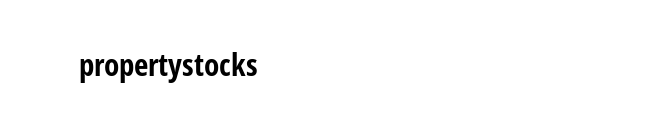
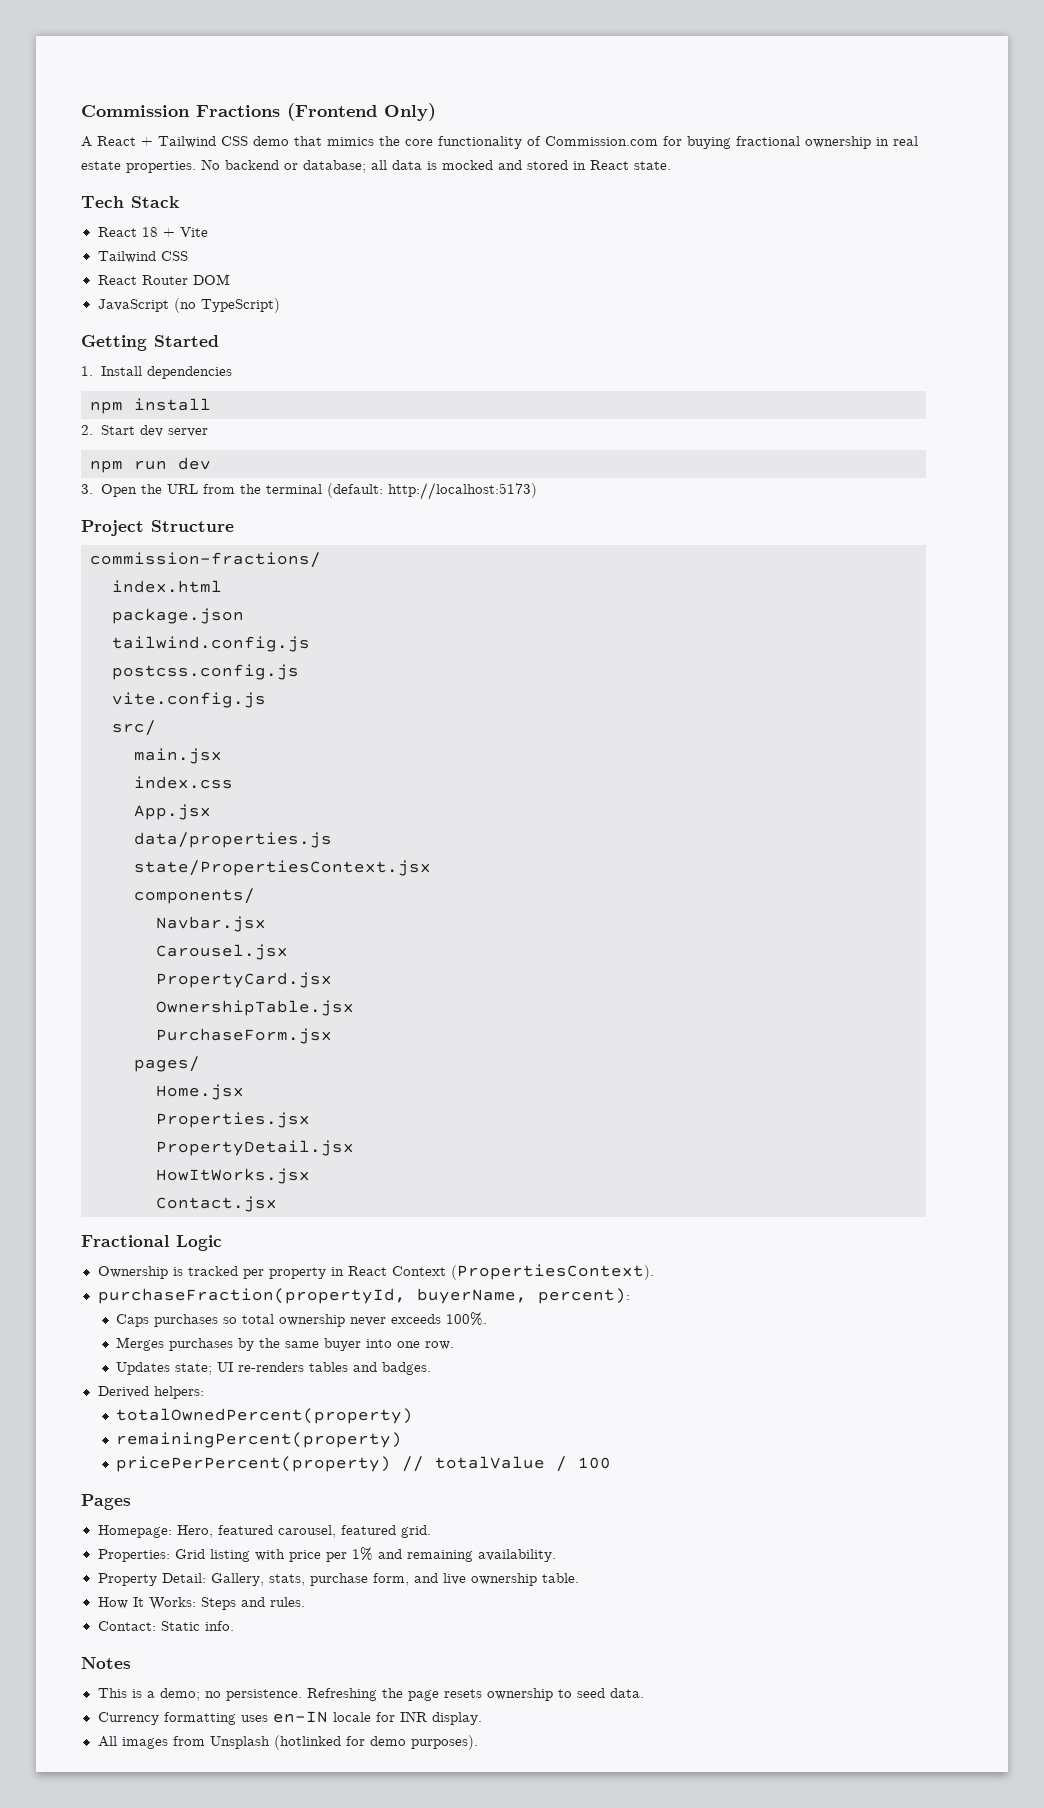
- propertystocks
+ Commission Fractions (Frontend Only)
+ A React + Tailwind CSS demo that mimics the core functionality of Commission.com for buying fractional ownership in real estate properties. No backend or database; all data is mocked and stored in React state.
+ Tech Stack
+ React 18 + Vite
+ Tailwind CSS
+ React Router DOM
+ JavaScript (no TypeScript)
+ Getting Started
+ 1. Install dependencies
+ npm install
+ 2. Start dev server
+ npm run dev
+ 3. Open the URL from the terminal (default: http://localhost:5173)
+ Project Structure
+ commission-fractions/
+ index.html
+ package.json
+ tailwind.config.js
+ postcss.config.js
+ vite.config.js
+ src/
+ main.jsx
+ index.css
+ App.jsx
+ data/properties.js
+ state/PropertiesContext.jsx
+ components/
+ Navbar.jsx
+ Carousel.jsx
+ PropertyCard.jsx
+ OwnershipTable.jsx
+ PurchaseForm.jsx
+ pages/
+ Home.jsx
+ Properties.jsx
+ PropertyDetail.jsx
+ HowItWorks.jsx
+ Contact.jsx
+ Fractional Logic
+ Ownership is tracked per property in React Context (PropertiesContext).
+ purchaseFraction(propertyId, buyerName, percent):
+ Caps purchases so total ownership never exceeds 100%.
+ Merges purchases by the same buyer into one row.
+ Updates state; UI re-renders tables and badges.
+ Derived helpers:
+ totalOwnedPercent(property)
+ remainingPercent(property)
+ pricePerPercent(property) // totalValue / 100
+ Pages
+ Homepage: Hero, featured carousel, featured grid.
+ Properties: Grid listing with price per 1% and remaining availability.
+ Property Detail: Gallery, stats, purchase form, and live ownership table.
+ How It Works: Steps and rules.
+ Contact: Static info.
+ Notes
+ This is a demo; no persistence. Refreshing the page resets ownership to seed data.
+ Currency formatting uses en-IN locale for INR display.
+ All images from Unsplash (hotlinked for demo purposes).

